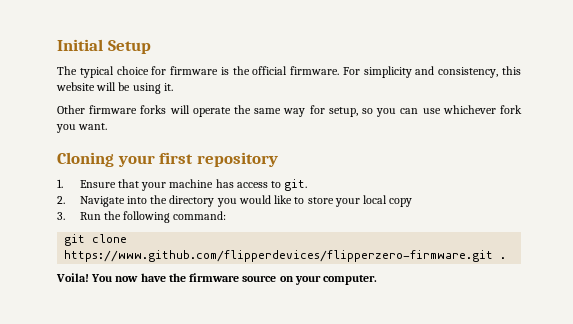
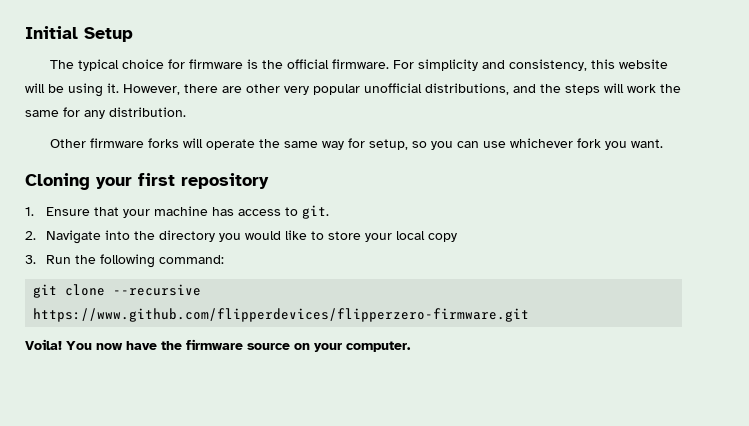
+ However, there are other very popular unofficial distributions, and the steps will work the same for any distribution.
- git clone https://www.github.com/flipperdevices/flipperzero-firmware.git .
+ git clone --recursive https://www.github.com/flipperdevices/flipperzero-firmware.git

